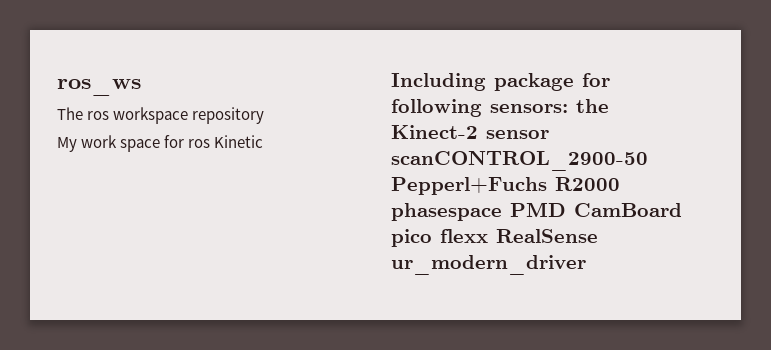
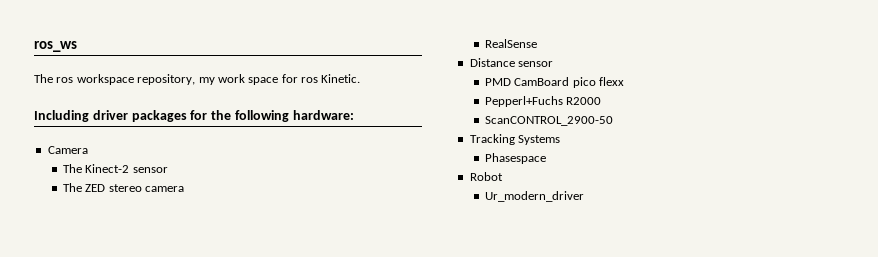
- The ros workspace repository
- My work space for ros Kinetic
+ The ros workspace repository, my work space for ros Kinetic.
- Including package for following sensors: the Kinect-2 sensor scanCONTROL_2900-50 Pepperl+Fuchs R2000 phasespace PMD CamBoard pico flexx RealSense ur_modern_driver
+ Including driver packages for the following hardware:
+ Camera
+ The Kinect-2 sensor
+ The ZED stereo camera
+ RealSense
+ Distance sensor
+ PMD CamBoard pico flexx
+ Pepperl+Fuchs R2000
+ ScanCONTROL_2900-50
+ Tracking Systems
+ Phasespace
+ Robot
+ Ur_modern_driver

